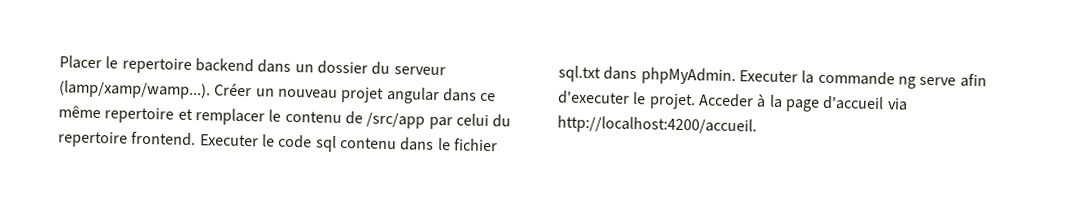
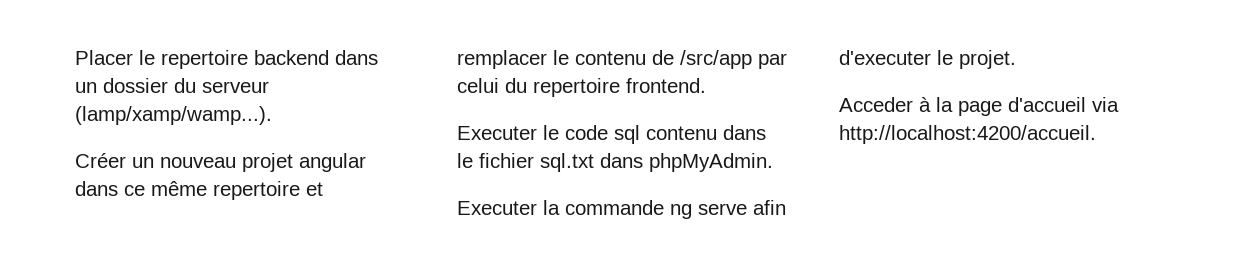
- Placer le repertoire backend dans un dossier du serveur (lamp/xamp/wamp...). Créer un nouveau projet angular dans ce même repertoire et remplacer le contenu de /src/app par celui du repertoire frontend. Executer le code sql contenu dans le fichier sql.txt dans phpMyAdmin. Executer la commande ng serve afin d'executer le projet. Acceder à la page d'accueil via http://localhost:4200/accueil.
+ Placer le repertoire backend dans un dossier du serveur (lamp/xamp/wamp...).
+ Créer un nouveau projet angular dans ce même repertoire et remplacer le contenu de /src/app par celui du repertoire frontend.
+ Executer le code sql contenu dans le fichier sql.txt dans phpMyAdmin.
+ Executer la commande ng serve afin d'executer le projet.
+ Acceder à la page d'accueil via http://localhost:4200/accueil.

